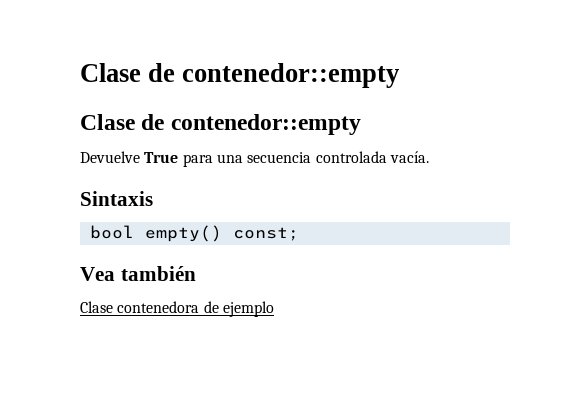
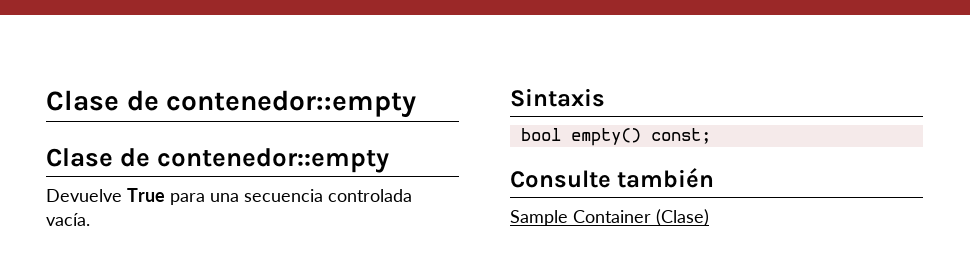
- Vea también
+ Consulte también
- Clase contenedora de ejemplo
+ Sample Container (Clase)

